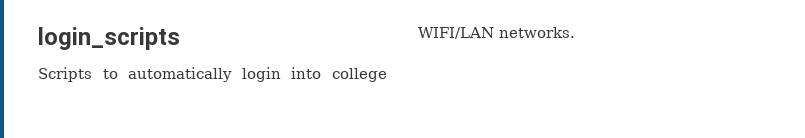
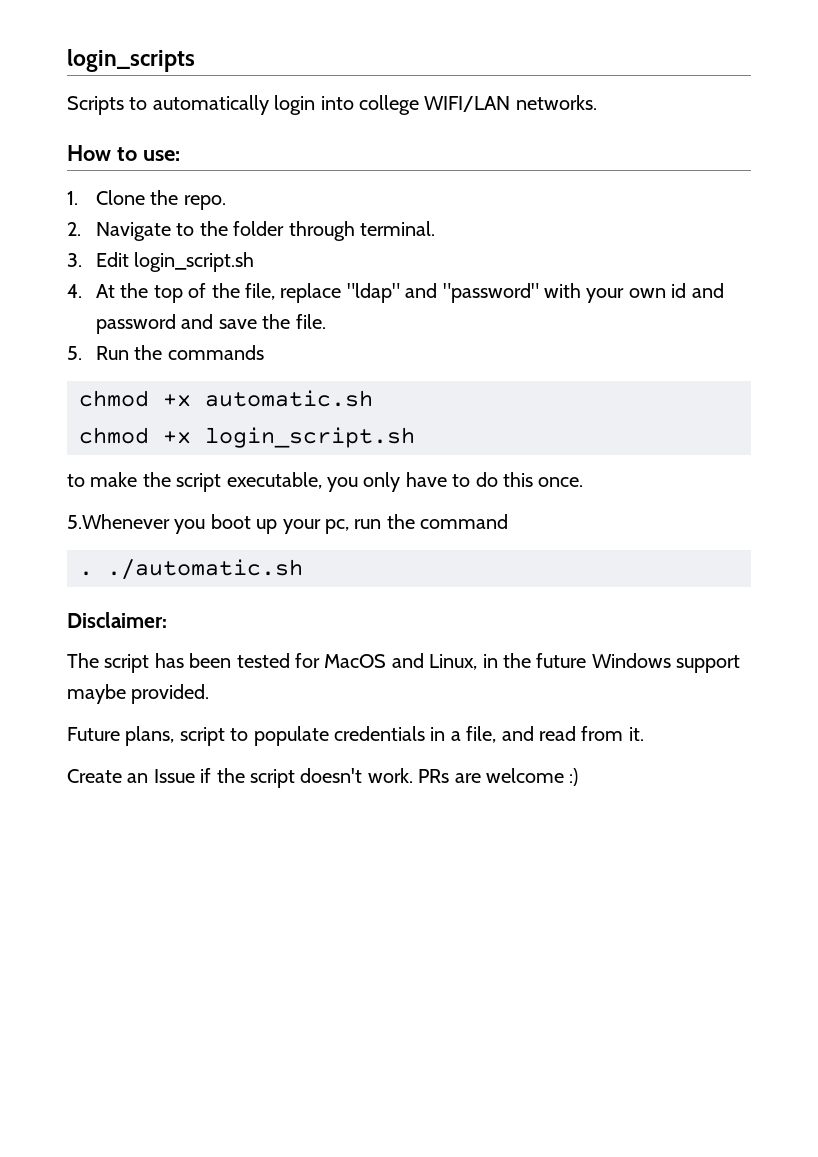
+ How to use:
+ 1. Clone the repo.
+ 2. Navigate to the folder through terminal.
+ 3. Edit login_script.sh
+ 4. At the top of the file, replace "ldap" and "password" with your own id and password and save the file.
+ 5. Run the commands
+ chmod +x automatic.sh
+ chmod +x login_script.sh
+ to make the script executable, you only have to do this once.
+ 5.Whenever you boot up your pc, run the command
+ . ./automatic.sh
+ Disclaimer:
+ The script has been tested for MacOS and Linux, in the future Windows support maybe provided.
+ Future plans, script to populate credentials in a file, and read from it.
+ Create an Issue if the script doesn't work. PRs are welcome :)

